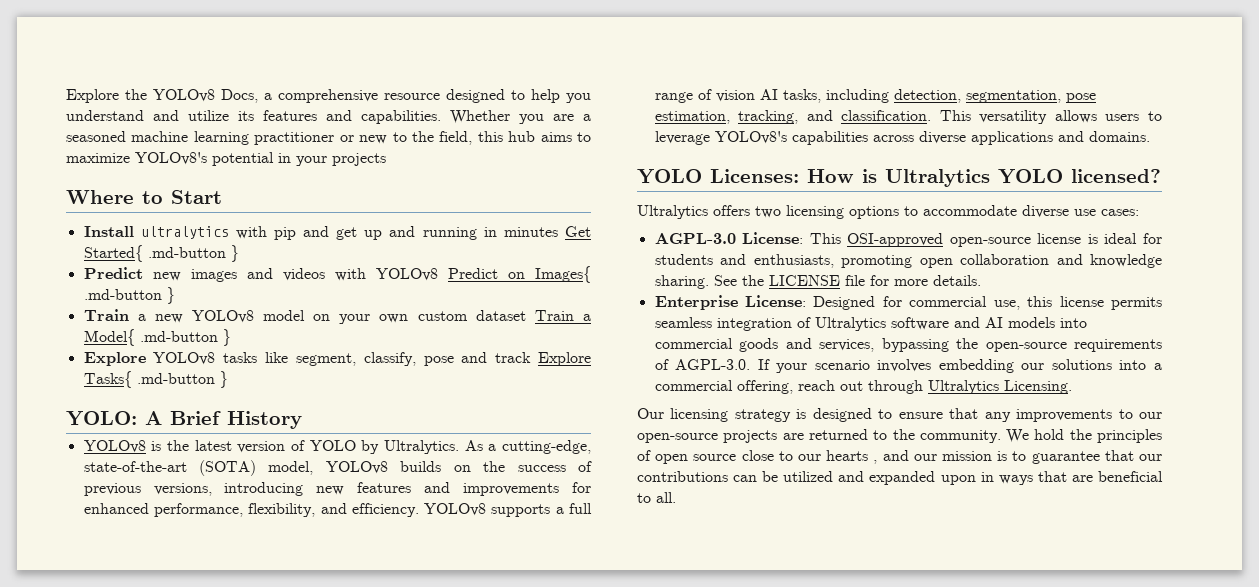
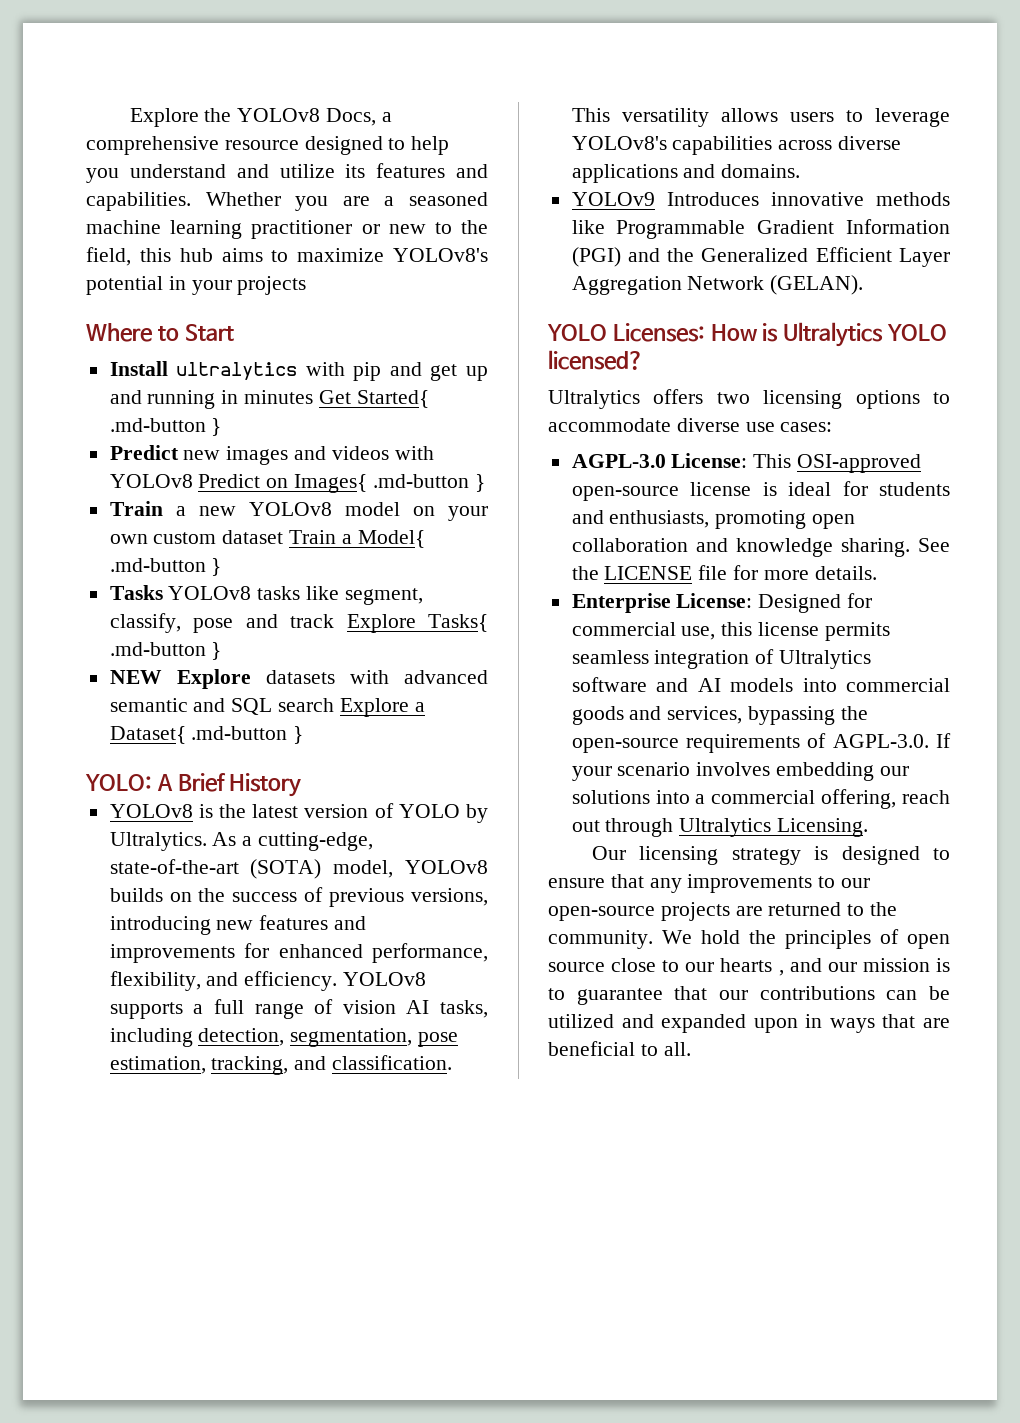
- Explore YOLOv8 tasks like segment, classify, pose and track Explore Tasks{ .md-button }
+ Tasks YOLOv8 tasks like segment, classify, pose and track Explore Tasks{ .md-button }
+ NEW Explore datasets with advanced semantic and SQL search Explore a Dataset{ .md-button }
+ YOLOv9 Introduces innovative methods like Programmable Gradient Information (PGI) and the Generalized Efficient Layer Aggregation Network (GELAN).

